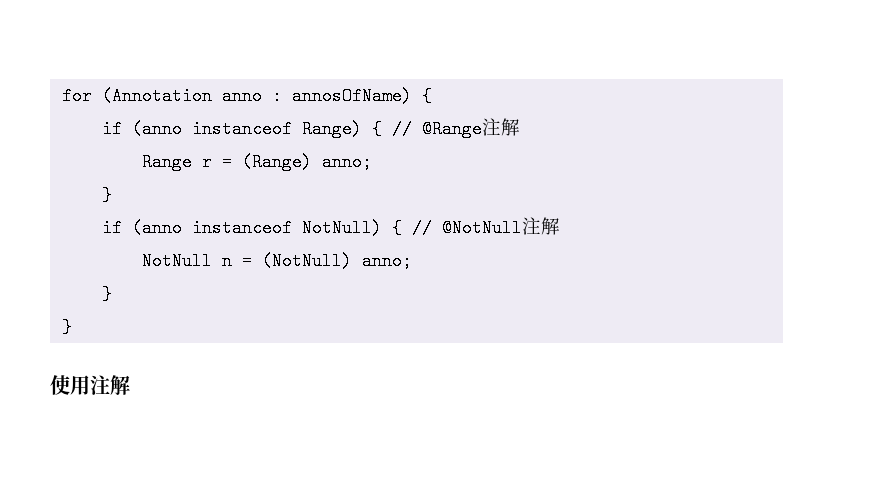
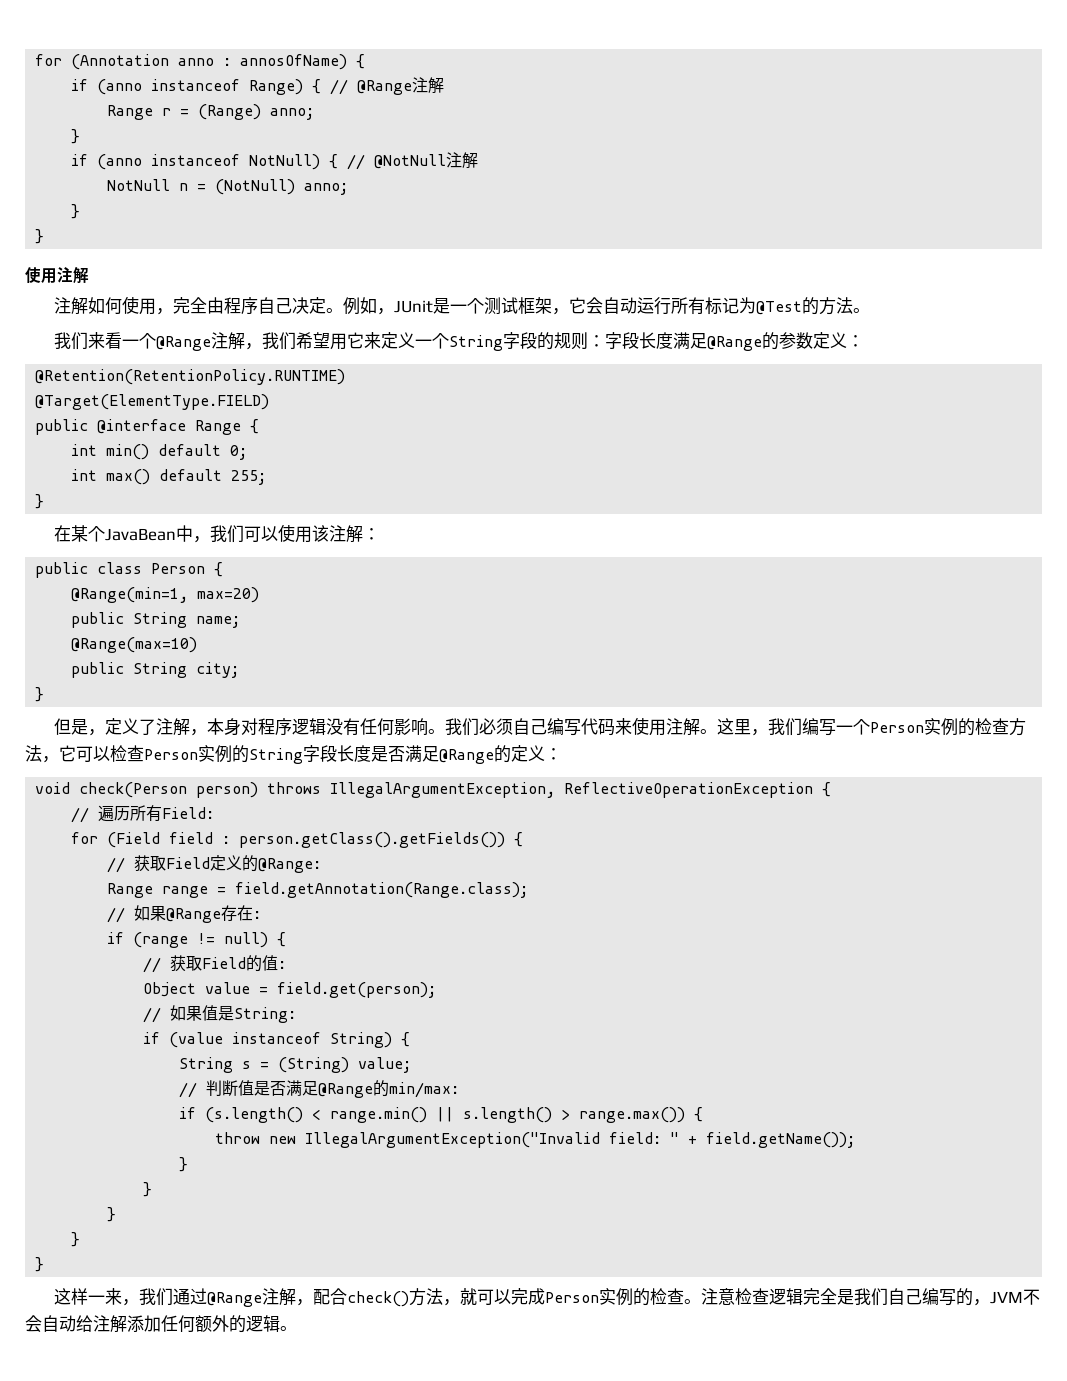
+ 注解如何使用，完全由程序自己决定。例如，JUnit是一个测试框架，它会自动运行所有标记为@Test的方法。
+ 我们来看一个@Range注解，我们希望用它来定义一个String字段的规则：字段长度满足@Range的参数定义：
+ @Retention(RetentionPolicy.RUNTIME)
+ @Target(ElementType.FIELD)
+ public @interface Range {
+ int min() default 0;
+ int max() default 255;
+ }
+ 在某个JavaBean中，我们可以使用该注解：
+ public class Person {
+ @Range(min=1, max=20)
+ public String name;
+ @Range(max=10)
+ public String city;
+ }
+ 但是，定义了注解，本身对程序逻辑没有任何影响。我们必须自己编写代码来使用注解。这里，我们编写一个Person实例的检查方法，它可以检查Person实例的String字段长度是否满足@Range的定义：
+ void check(Person person) throws IllegalArgumentException, ReflectiveOperationException {
+ // 遍历所有Field:
+ for (Field field : person.getClass().getFields()) {
+ // 获取Field定义的@Range:
+ Range range = field.getAnnotation(Range.class);
+ // 如果@Range存在:
+ if (range != null) {
+ // 获取Field的值:
+ Object value = field.get(person);
+ // 如果值是String:
+ if (value instanceof String) {
+ String s = (String) value;
+ // 判断值是否满足@Range的min/max:
+ if (s.length() < range.min() || s.length() > range.max()) {
+ throw new IllegalArgumentException("Invalid field: " + field.getName());
+ }
+ }
+ }
+ }
+ }
+ 这样一来，我们通过@Range注解，配合check()方法，就可以完成Person实例的检查。注意检查逻辑完全是我们自己编写的，JVM不会自动给注解添加任何额外的逻辑。

